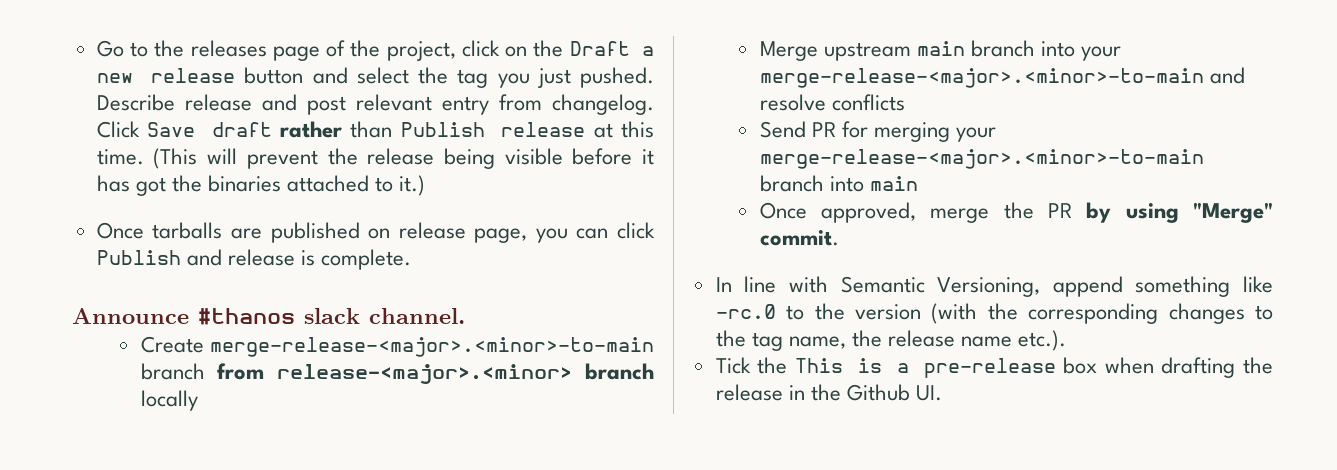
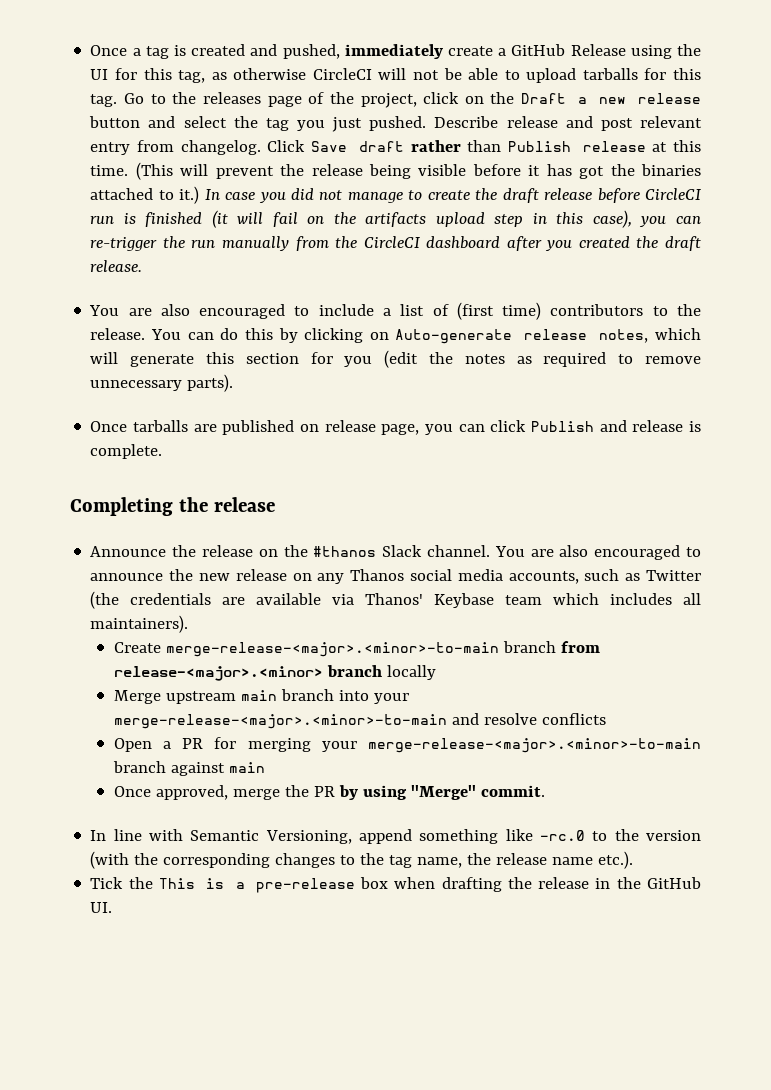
+ Once a tag is created and pushed, immediately create a GitHub Release using the UI for this tag, as otherwise CircleCI will not be able to upload tarballs for this tag.
+ In case you did not manage to create the draft release before CircleCI run is finished (it will fail on the artifacts upload step in this case), you can re-trigger the run manually from the CircleCI dashboard after you created the draft release.
+ You are also encouraged to include a list of (first time) contributors to the release. You can do this by clicking on Auto-generate release notes, which will generate this section for you (edit the notes as required to remove unnecessary parts).
- Announce #thanos slack channel.
+ Completing the release
+ Announce the release on the #thanos Slack channel. You are also encouraged to announce the new release on any Thanos social media accounts, such as Twitter (the credentials are available via Thanos' Keybase team which includes all maintainers).
- Send PR for merging your merge-release-<major>.<minor>-to-main branch into main
+ Open a PR for merging your merge-release-<major>.<minor>-to-main branch against main
- Tick the This is a pre-release box when drafting the release in the Github UI.
+ Tick the This is a pre-release box when drafting the release in the GitHub UI.

